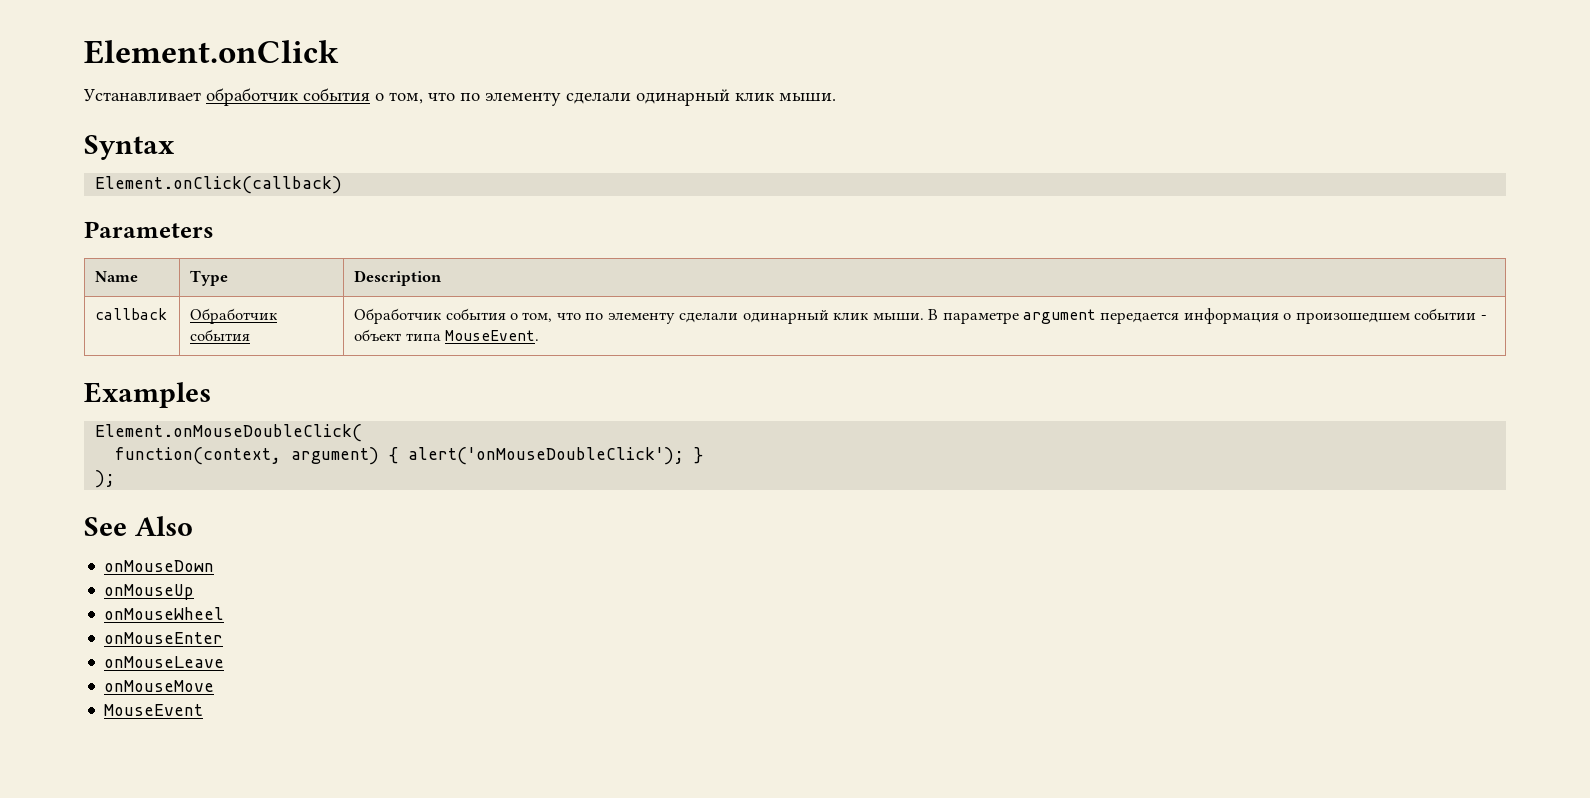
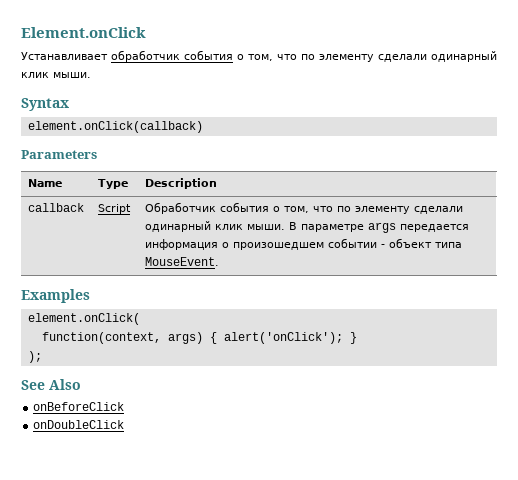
- Element.onClick(callback)
+ element.onClick(callback)
- callback | Обработчик события | Обработчик события о том, что по элементу сделали одинарный клик мыши. В параметре argument передается информация о произошедшем событии - объект типа MouseEvent.
+ callback | Script | Обработчик события о том, что по элементу сделали одинарный клик мыши. В параметре args передается информация о произошедшем событии - объект типа MouseEvent.
- Element.onMouseDoubleClick(
+ element.onClick(
- function(context, argument) { alert('onMouseDoubleClick'); }
+ function(context, args) { alert('onClick'); }
- onMouseDown
- onMouseUp
- onMouseWheel
- onMouseEnter
- onMouseLeave
- onMouseMove
- MouseEvent
+ onBeforeClick
+ onDoubleClick

